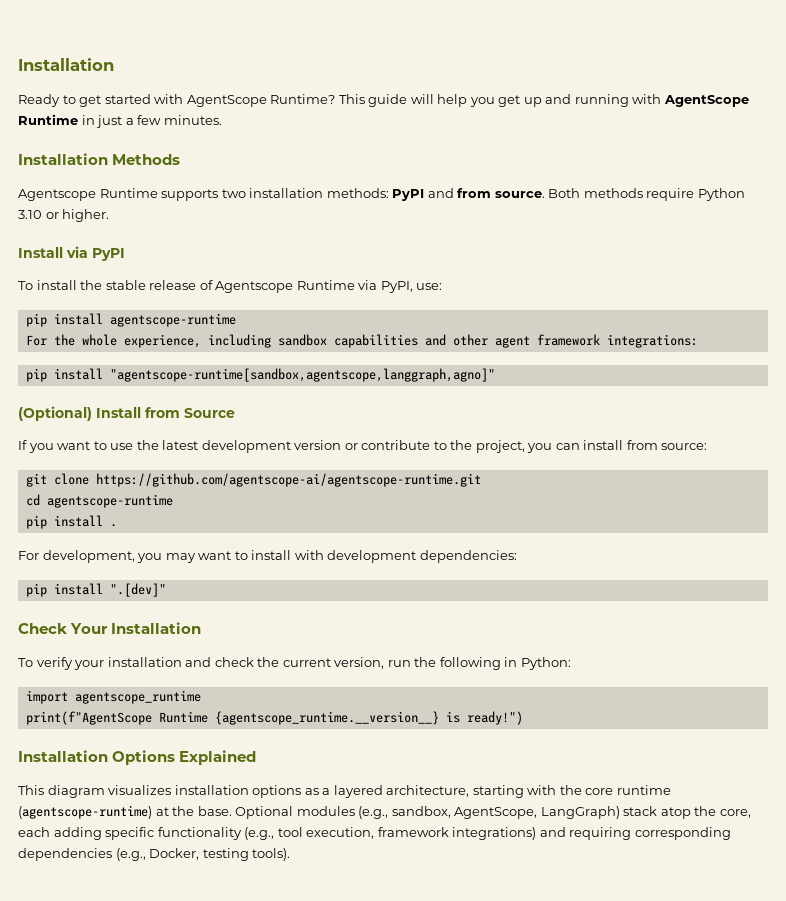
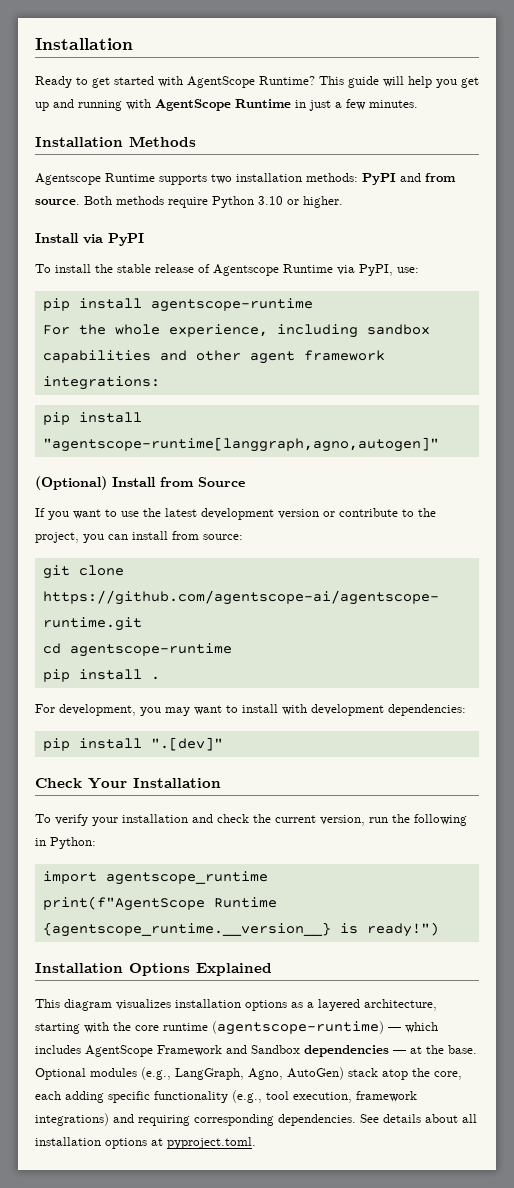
- pip install "agentscope-runtime[sandbox,agentscope,langgraph,agno]"
+ pip install "agentscope-runtime[langgraph,agno,autogen]"
- This diagram visualizes installation options as a layered architecture, starting with the core runtime (agentscope-runtime) at the base.
+ This diagram visualizes installation options as a layered architecture, starting with the core runtime (agentscope-runtime) — which includes AgentScope Framework and Sandbox dependencies — at the base.
- Optional modules (e.g., sandbox, AgentScope, LangGraph) stack atop the core, each adding specific functionality (e.g., tool execution, framework integrations) and requiring corresponding dependencies (e.g., Docker, testing tools).
+ Optional modules (e.g., LangGraph, Agno, AutoGen) stack atop the core, each adding specific functionality (e.g., tool execution, framework integrations) and requiring corresponding dependencies. See details about all installation options at pyproject.toml.

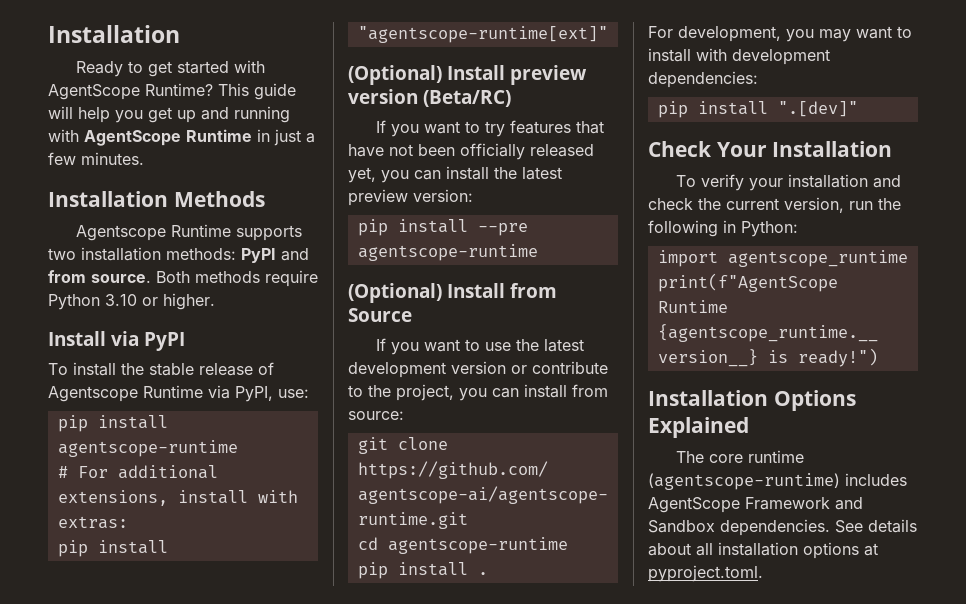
- For the whole experience, including sandbox capabilities and other agent framework integrations:
- pip install "agentscope-runtime[langgraph,agno,autogen]"
+ # For additional extensions, install with extras:
+ pip install "agentscope-runtime[ext]"
+ (Optional) Install preview version (Beta/RC)
+ If you want to try features that have not been officially released yet, you can install the latest preview version:
+ pip install --pre agentscope-runtime
- This diagram visualizes installation options as a layered architecture, starting with the core runtime (agentscope-runtime) — which includes AgentScope Framework and Sandbox dependencies — at the base. Optional modules (e.g., LangGraph, Agno, AutoGen) stack atop the core, each adding specific functionality (e.g., tool execution, framework integrations) and requiring corresponding dependencies.
+ The core runtime (agentscope-runtime) includes AgentScope Framework and Sandbox dependencies.

